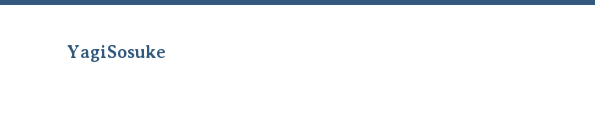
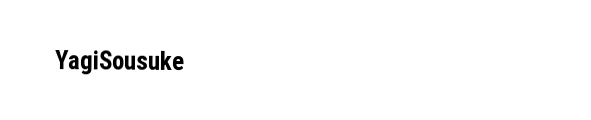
- YagiSosuke
+ YagiSousuke

